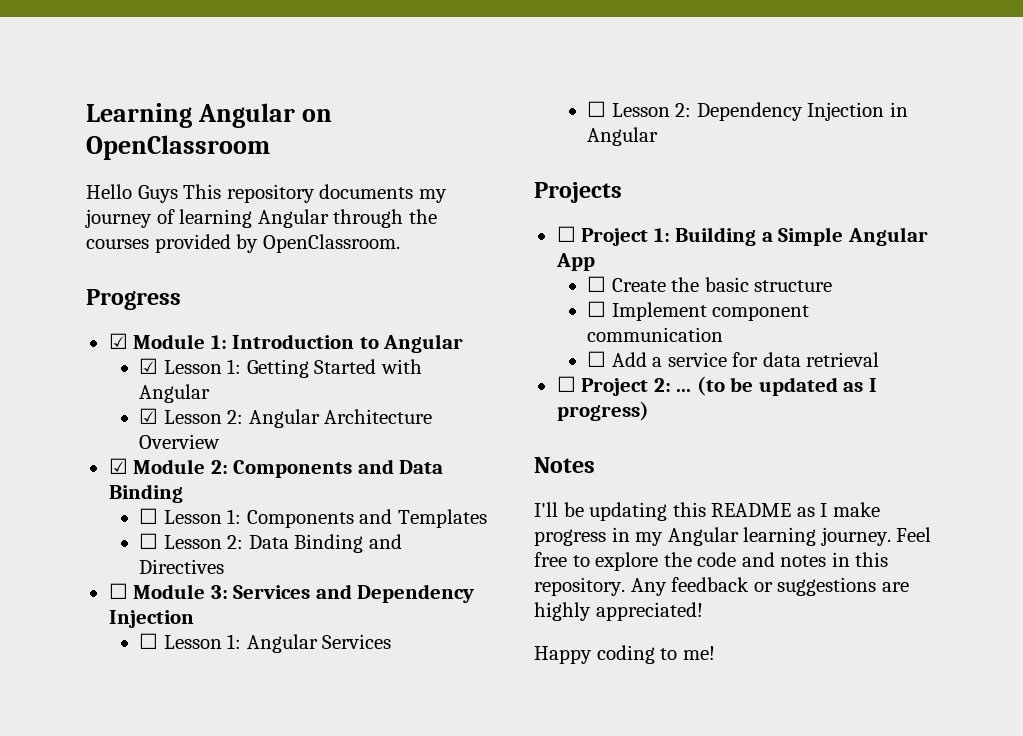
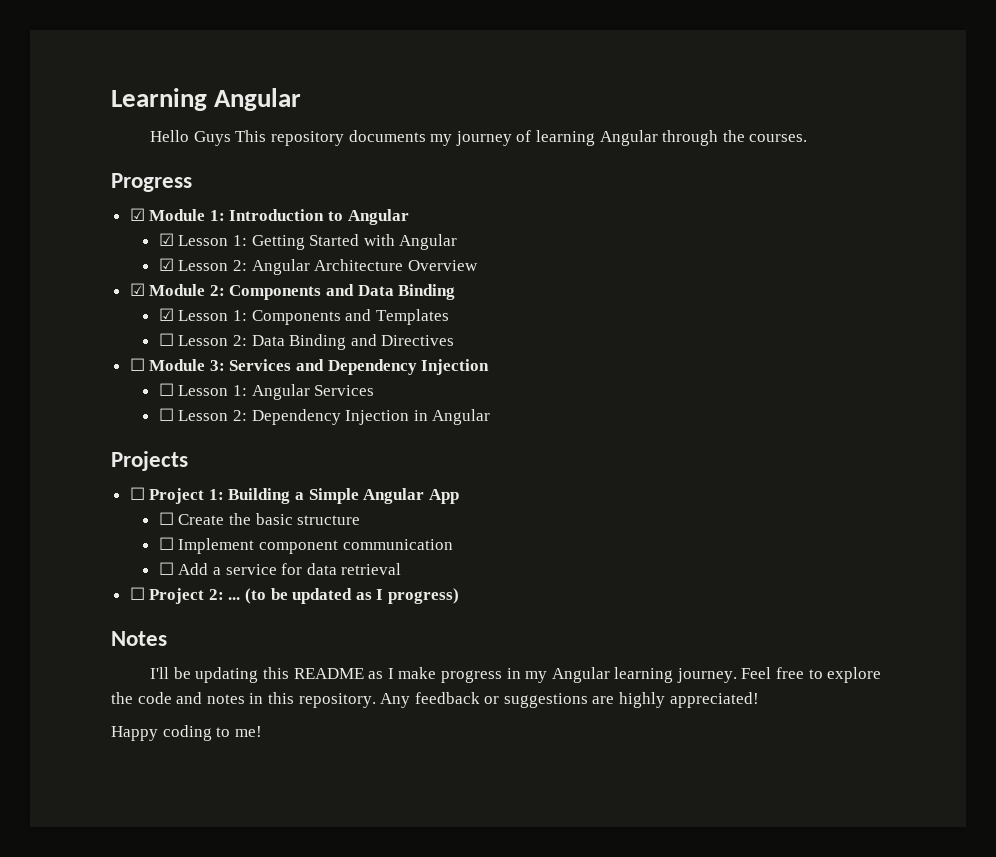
- Learning Angular on OpenClassroom
+ Learning Angular
- Hello Guys This repository documents my journey of learning Angular through the courses provided by OpenClassroom.
+ Hello Guys This repository documents my journey of learning Angular through the courses.
- ☐ Lesson 1: Components and Templates
+ ☑ Lesson 1: Components and Templates

